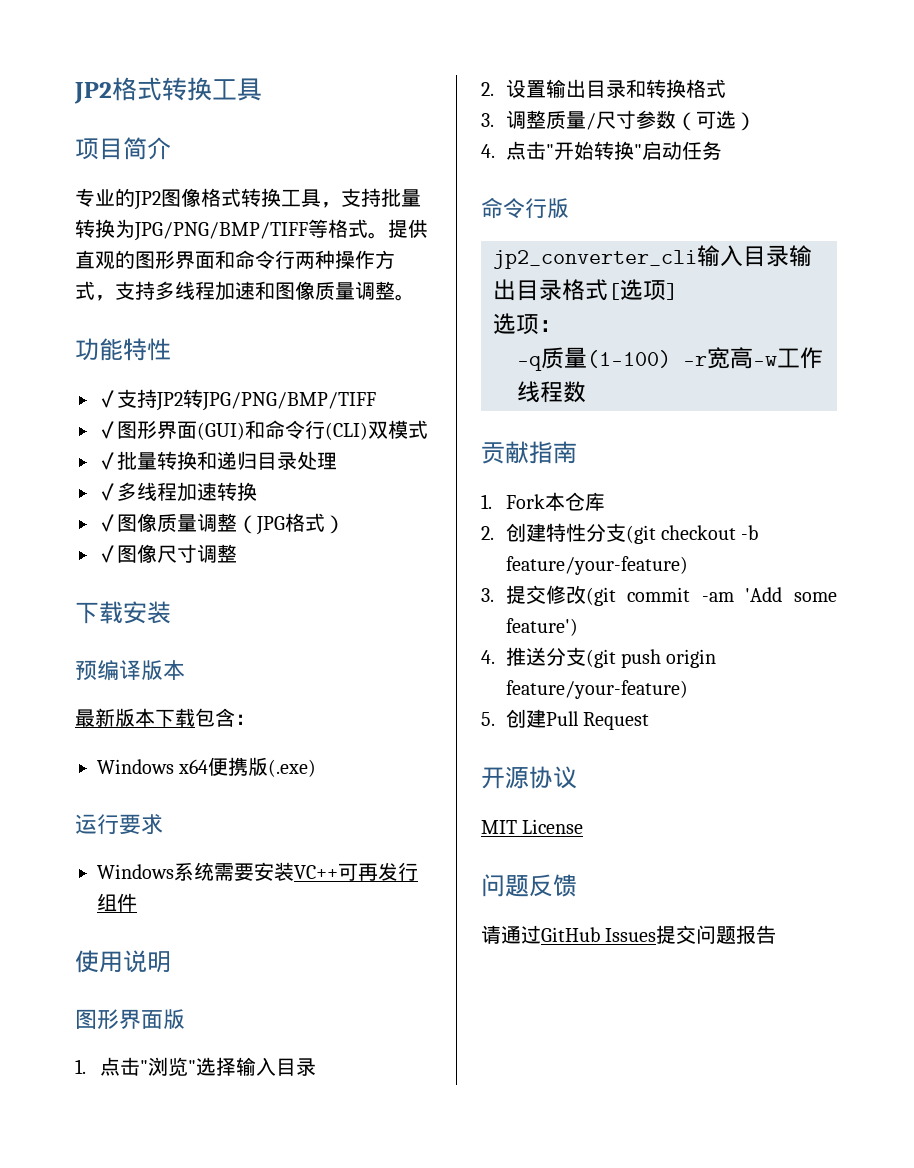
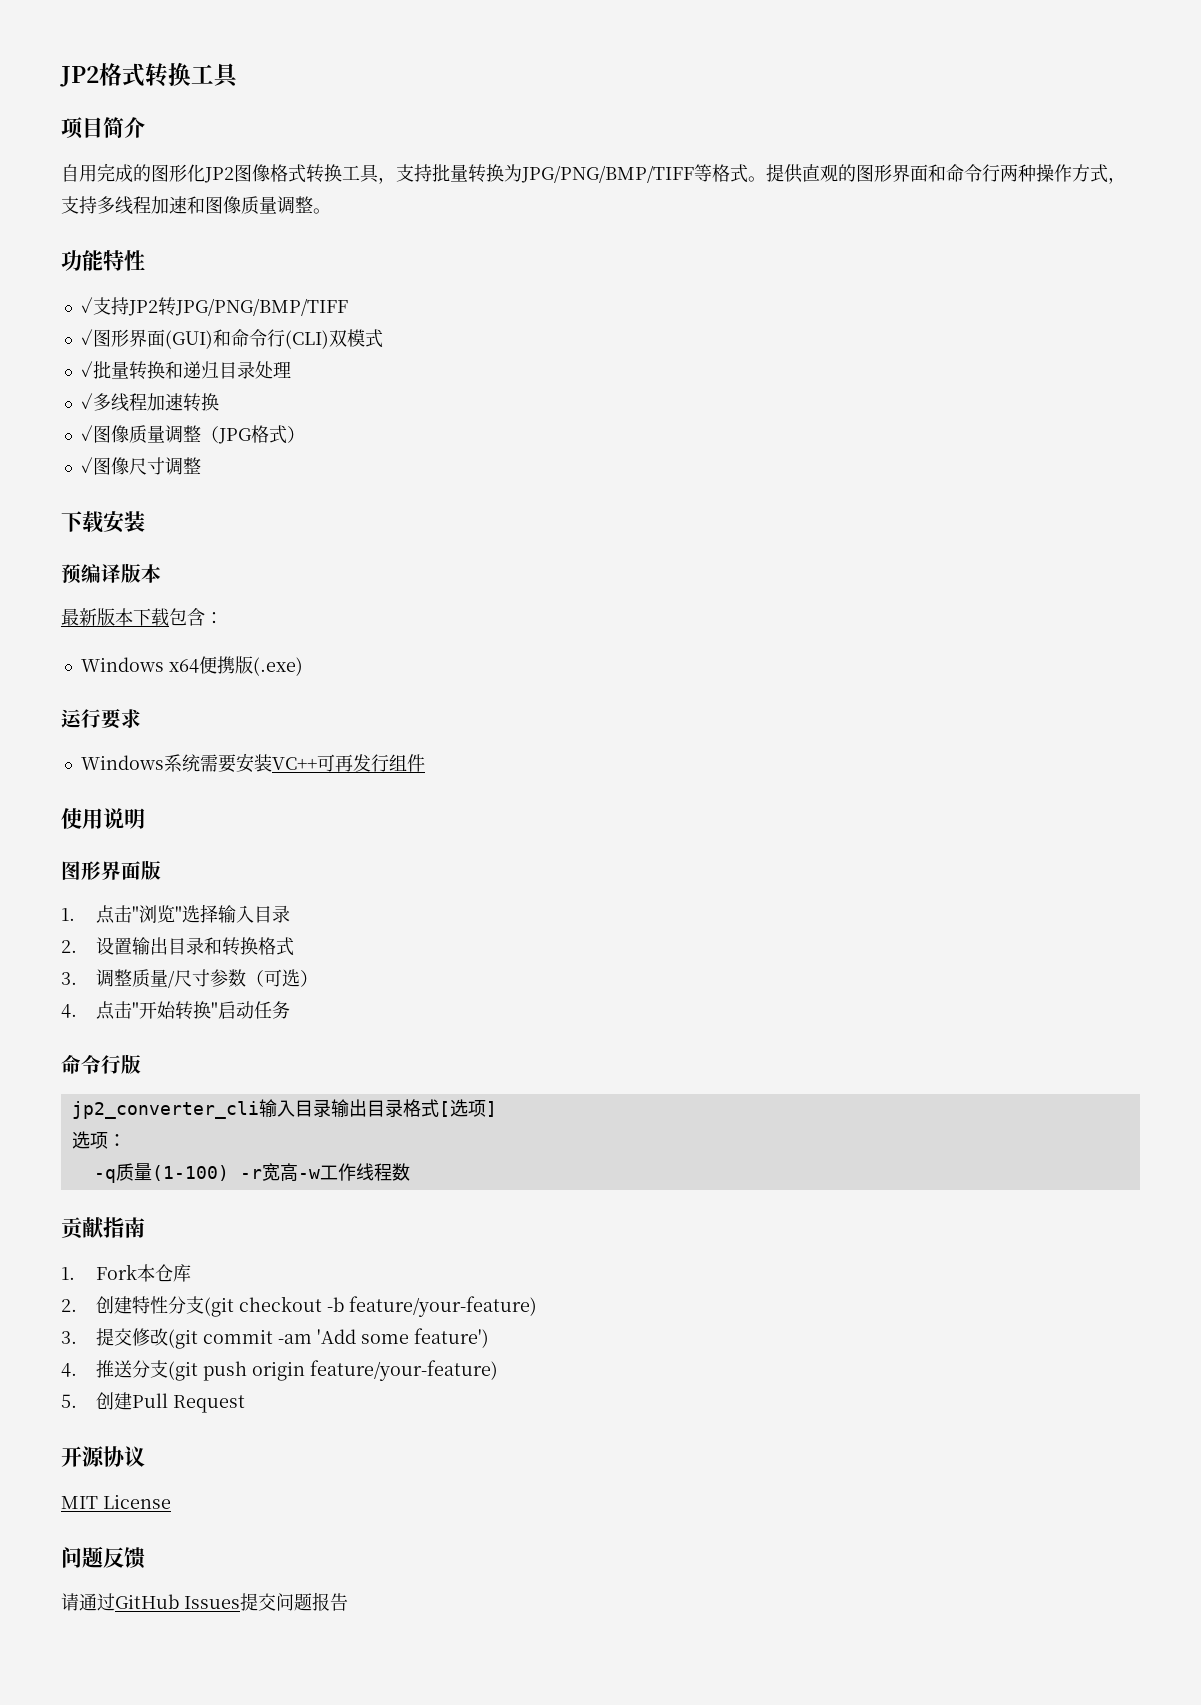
- 专业的JP2图像格式转换工具，支持批量转换为JPG/PNG/BMP/TIFF等格式。
+ 自用完成的图形化JP2图像格式转换工具，支持批量转换为JPG/PNG/BMP/TIFF等格式。

